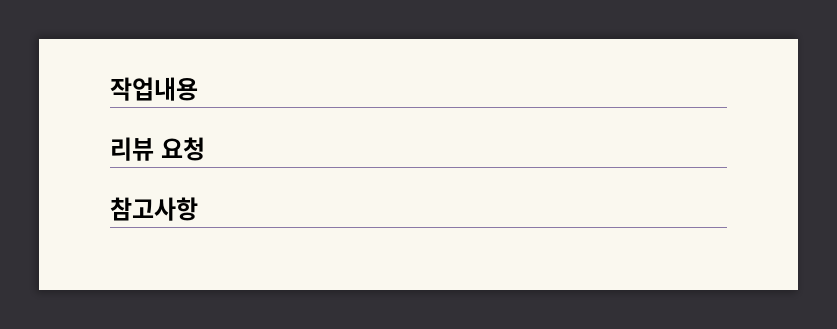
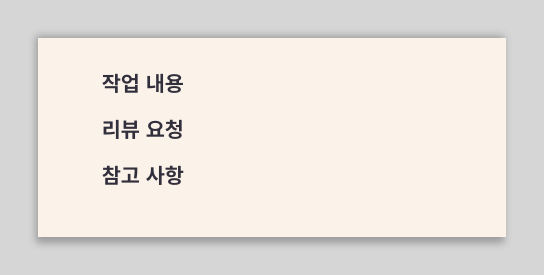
- 작업내용
+ 작업 내용
- 참고사항
+ 참고 사항

